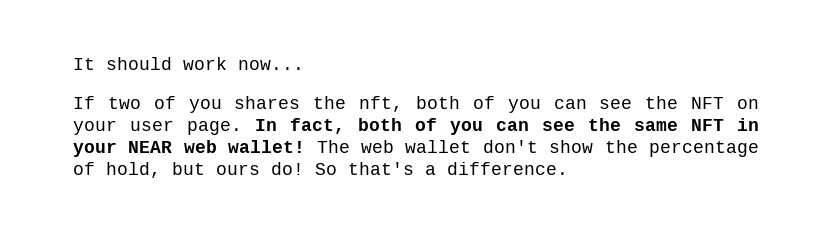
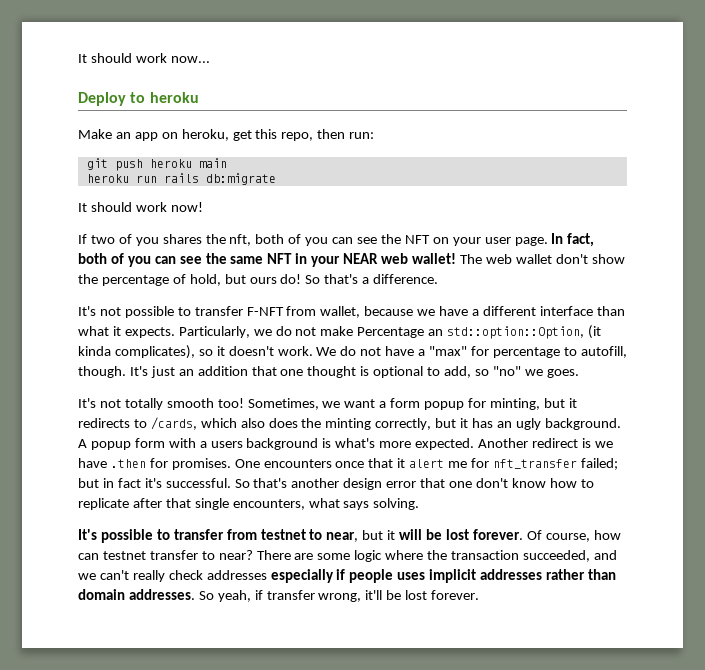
+ Deploy to heroku
+ Make an app on heroku, get this repo, then run:
+ git push heroku main
+ heroku run rails db:migrate
+ It should work now!
+ It's not possible to transfer F-NFT from wallet, because we have a different interface than what it expects. Particularly, we do not make Percentage an std::option::Option, (it kinda complicates), so it doesn't work. We do not have a "max" for percentage to autofill, though. It's just an addition that one thought is optional to add, so "no" we goes.
+ It's not totally smooth too! Sometimes, we want a form popup for minting, but it redirects to /cards, which also does the minting correctly, but it has an ugly background. A popup form with a users background is what's more expected. Another redirect is we have .then for promises. One encounters once that it alert me for nft_transfer failed; but in fact it's successful. So that's another design error that one don't know how to replicate after that single encounters, what says solving.
+ It's possible to transfer from testnet to near, but it will be lost forever. Of course, how can testnet transfer to near? There are some logic where the transaction succeeded, and we can't really check addresses especially if people uses implicit addresses rather than domain addresses. So yeah, if transfer wrong, it'll be lost forever.

